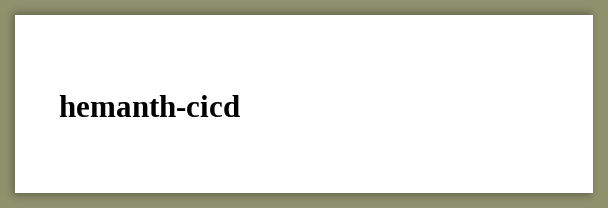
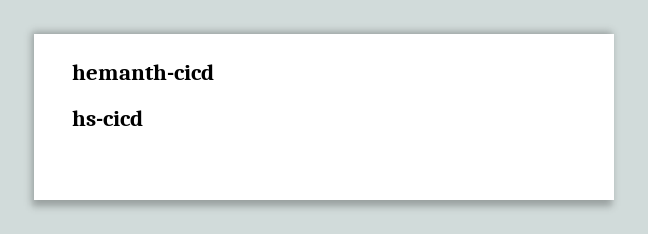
+ hs-cicd

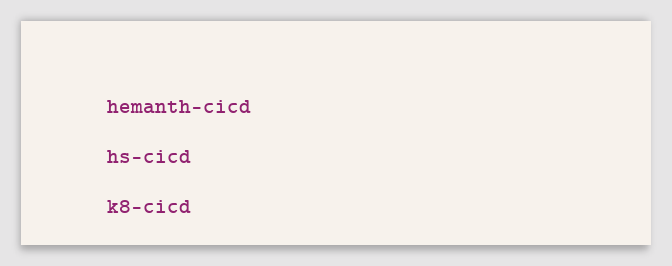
+ k8-cicd

